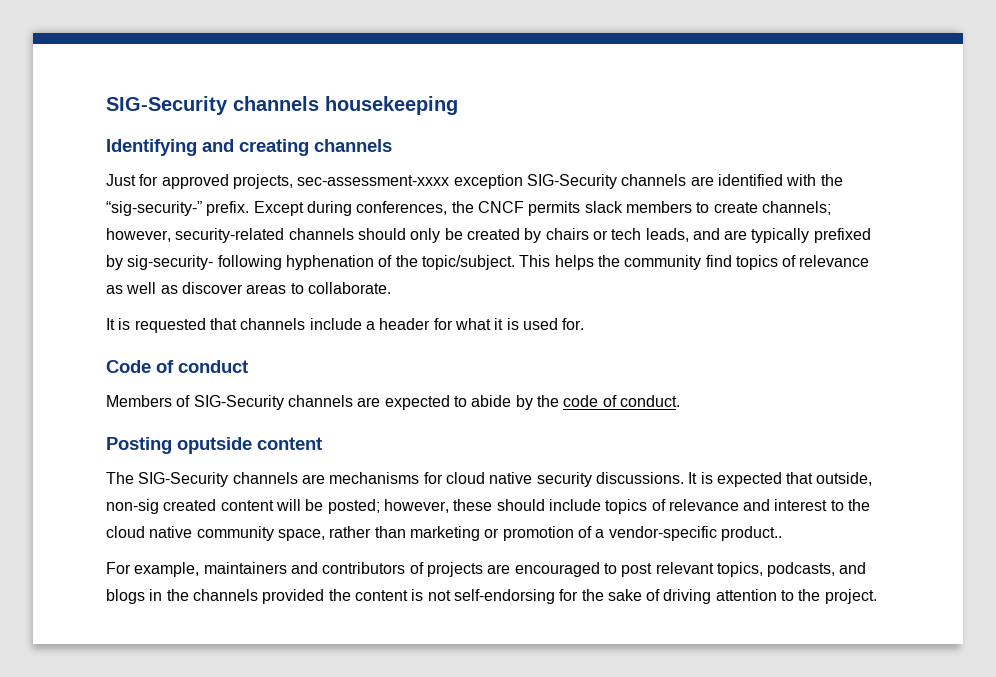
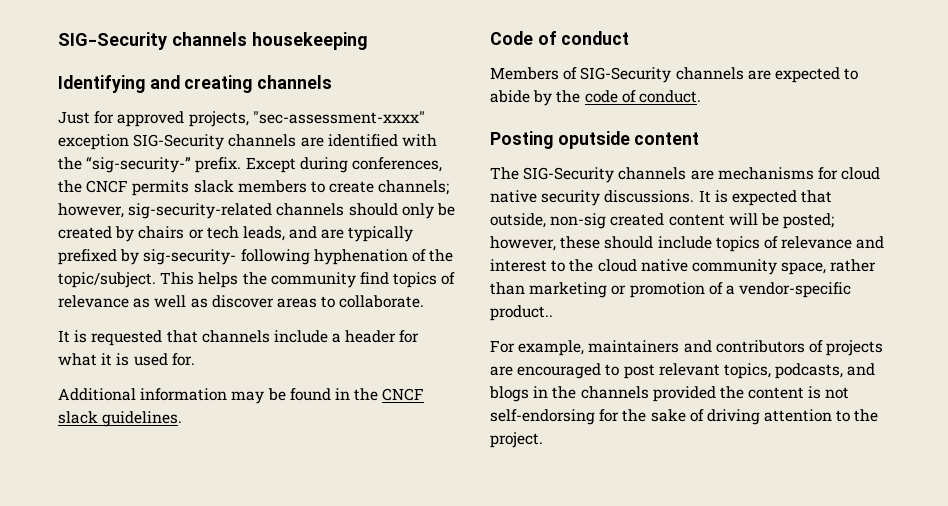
- Just for approved projects, sec-assessment-xxxx exception SIG-Security channels are identified with the “sig-security-” prefix.
+ Just for approved projects, "sec-assessment-xxxx" exception SIG-Security channels are identified with the “sig-security-” prefix.
- Except during conferences, the CNCF permits slack members to create channels; however, security-related channels should only be created by chairs or tech leads, and are typically prefixed by sig-security- following hyphenation of the topic/subject.
+ Except during conferences, the CNCF permits slack members to create channels; however, sig-security-related channels should only be created by chairs or tech leads, and are typically prefixed by sig-security- following hyphenation of the topic/subject.
+ Additional information may be found in the CNCF slack guidelines.

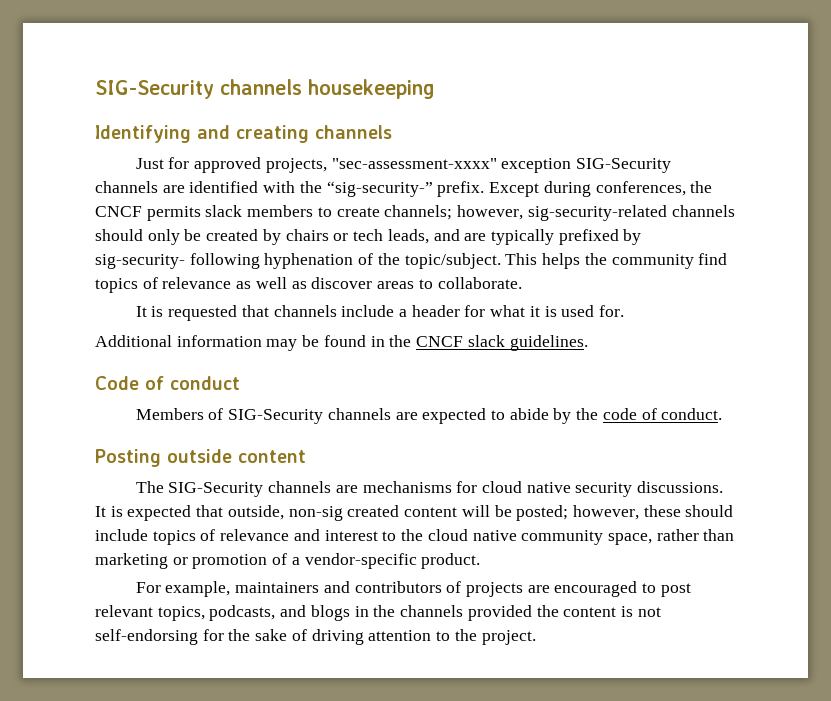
- Posting oputside content
+ Posting outside content
- It is expected that outside, non-sig created content will be posted; however, these should include topics of relevance and interest to the cloud native community space, rather than marketing or promotion of a vendor-specific product..
+ It is expected that outside, non-sig created content will be posted; however, these should include topics of relevance and interest to the cloud native community space, rather than marketing or promotion of a vendor-specific product.

